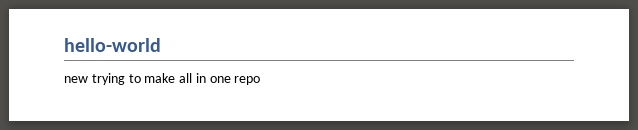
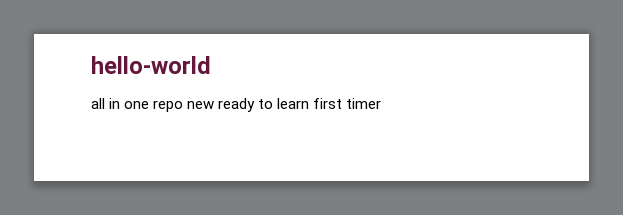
- new trying to make all in one repo
+ all in one repo new ready to learn first timer

